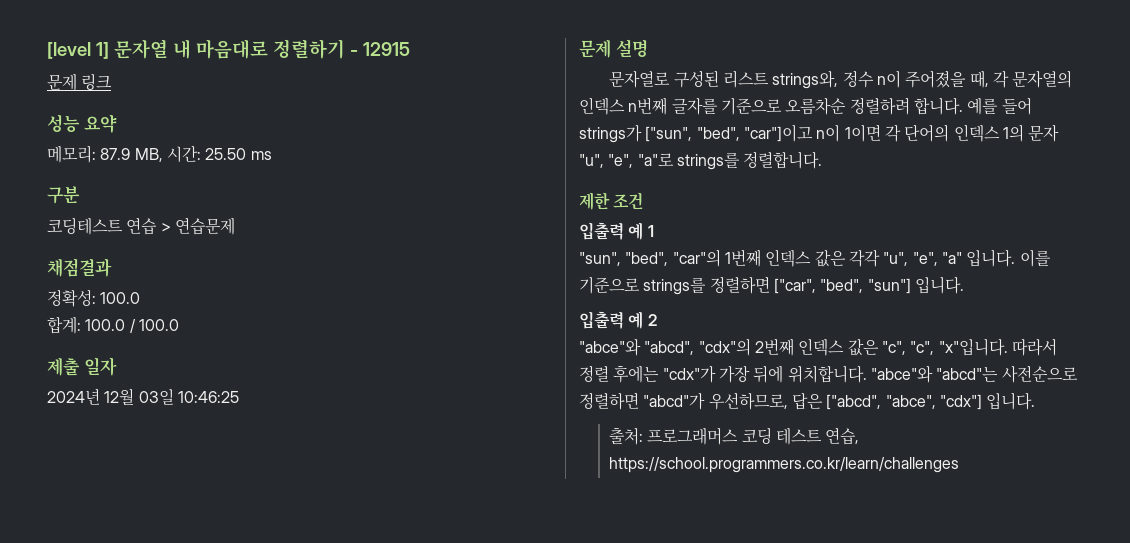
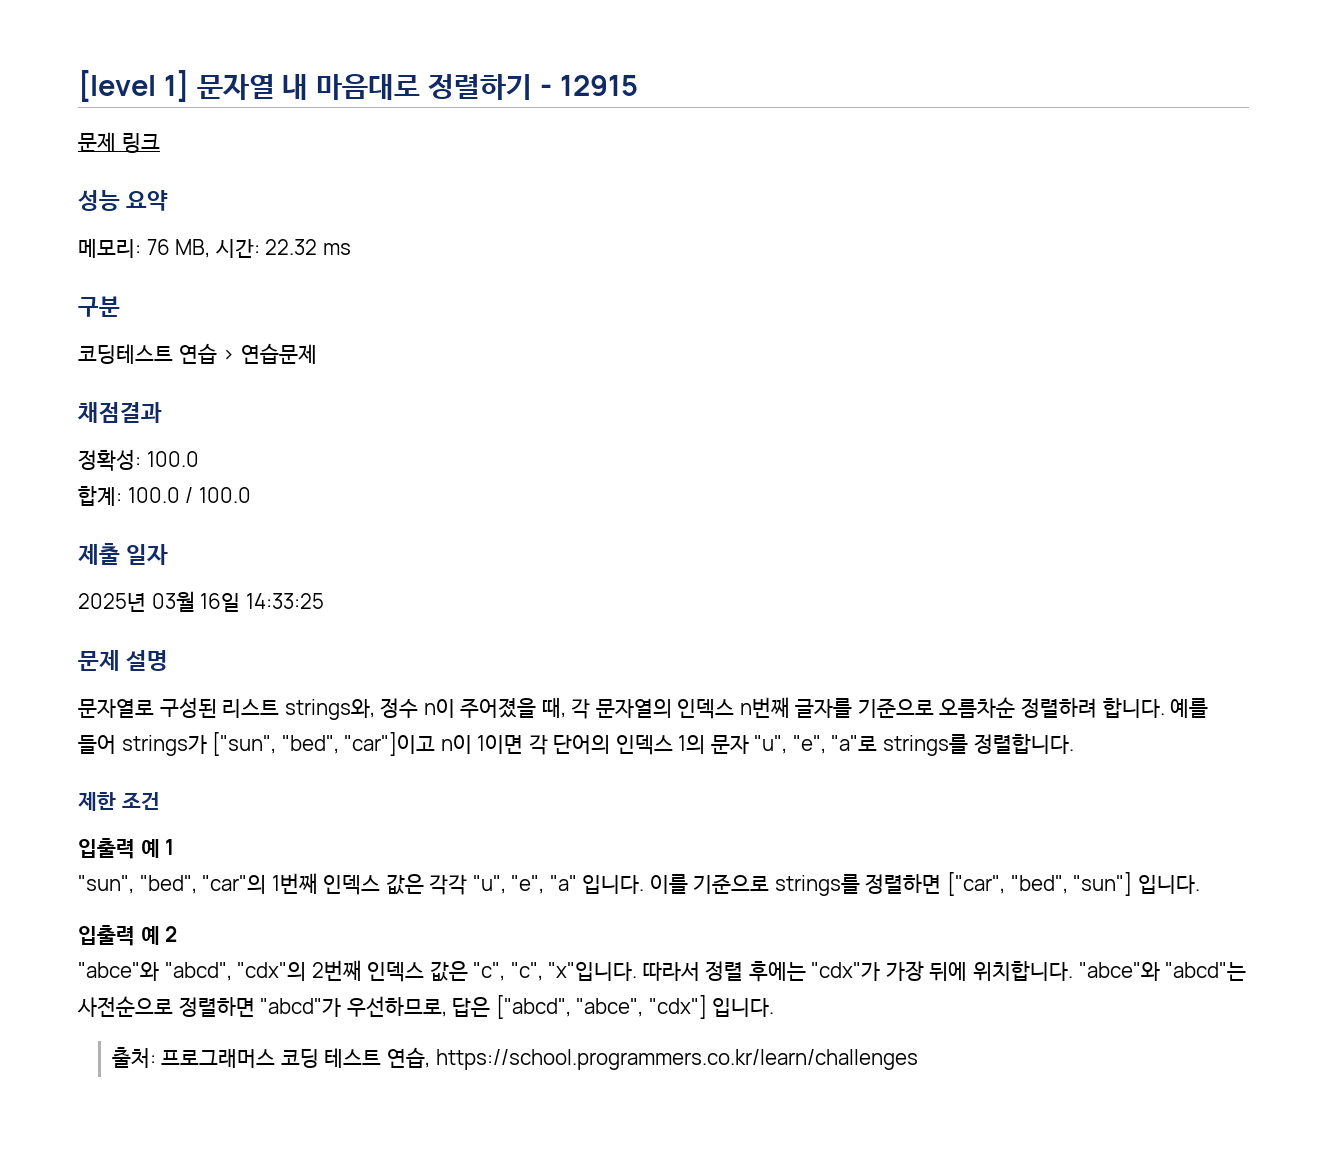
- 메모리: 87.9 MB, 시간: 25.50 ms
+ 메모리: 76 MB, 시간: 22.32 ms
- 2024년 12월 03일 10:46:25
+ 2025년 03월 16일 14:33:25

